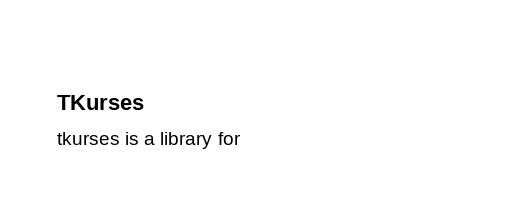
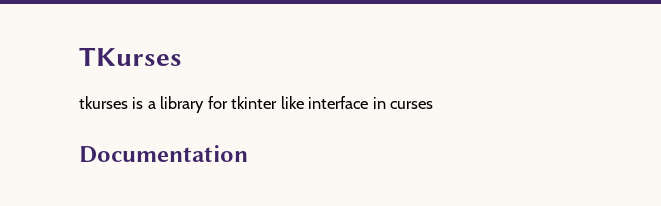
- tkurses is a library for
+ tkurses is a library for tkinter like interface in curses
+ Documentation

